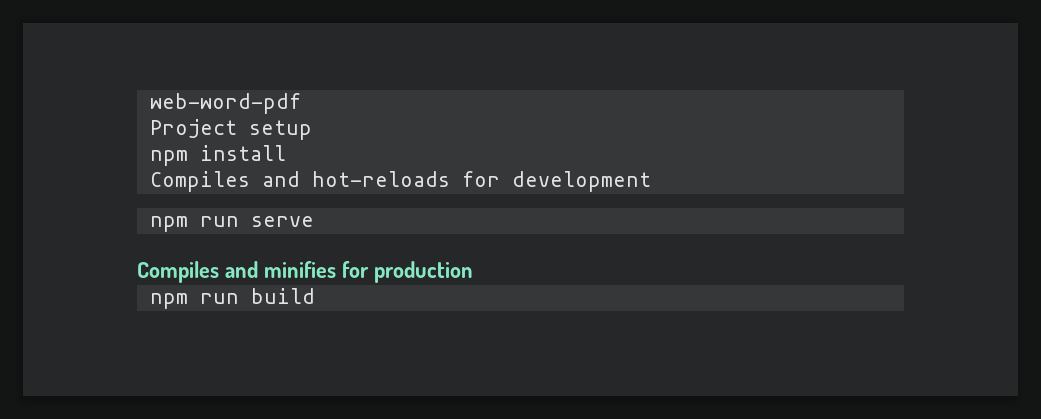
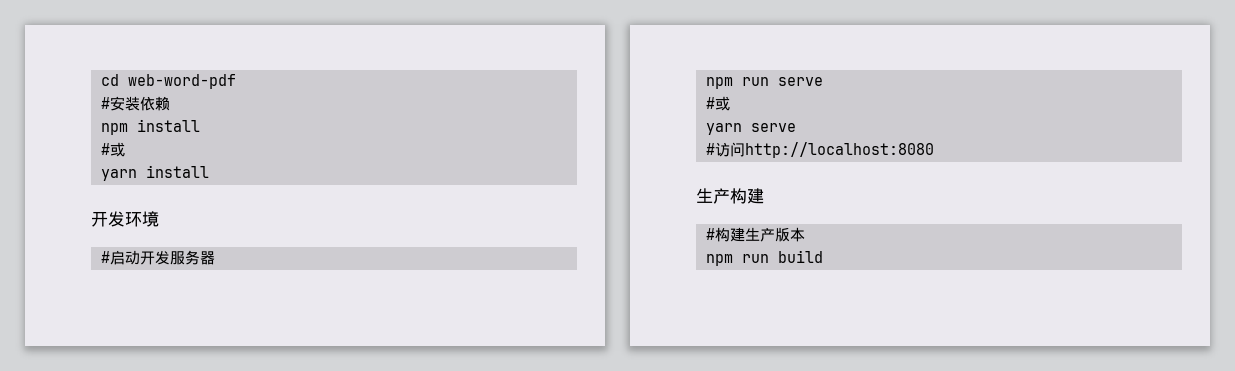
- web-word-pdf
+ cd web-word-pdf
- Project setup
+ #安装依赖
  npm install
- Compiles and hot-reloads for development
+ #或
+ yarn install
+ 开发环境
+ #启动开发服务器
  npm run serve
- Compiles and minifies for production
+ #或
+ yarn serve
+ #访问http://localhost:8080
+ 生产构建
+ #构建生产版本

